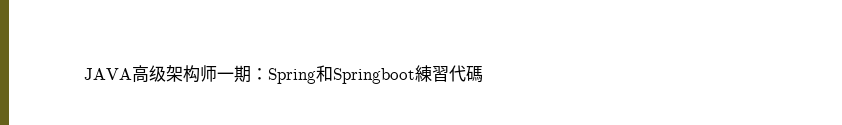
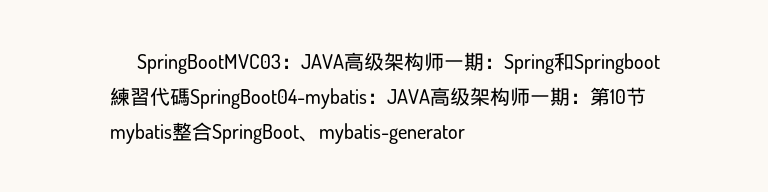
- JAVA高级架构师一期：Spring和Springboot練習代碼
+ SpringBootMVC03：JAVA高级架构师一期：Spring和Springboot練習代碼SpringBoot04-mybatis：JAVA高级架构师一期：第10节mybatis整合SpringBoot、mybatis-generator

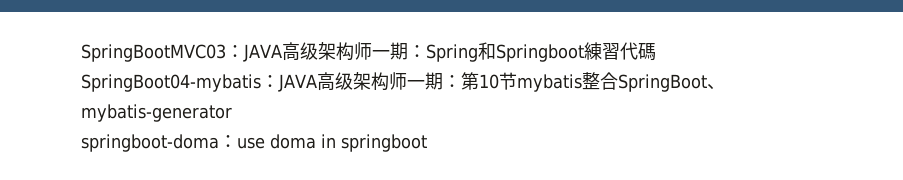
- SpringBootMVC03：JAVA高级架构师一期：Spring和Springboot練習代碼SpringBoot04-mybatis：JAVA高级架构师一期：第10节mybatis整合SpringBoot、mybatis-generator
+ SpringBootMVC03：JAVA高级架构师一期：Spring和Springboot練習代碼
+ SpringBoot04-mybatis：JAVA高级架构师一期：第10节mybatis整合SpringBoot、mybatis-generator
+ springboot-doma：use doma in springboot

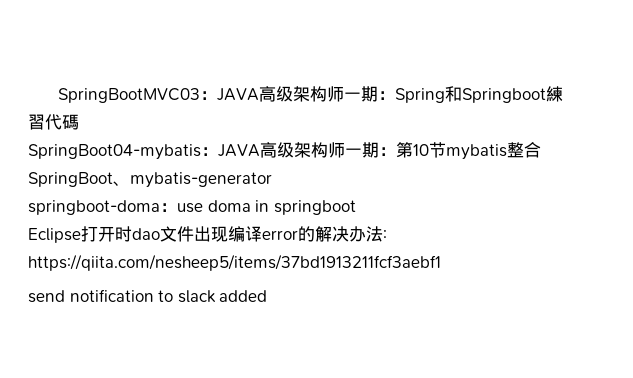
+ Eclipse打开时dao文件出现编译error的解决办法: https://qiita.com/nesheep5/items/37bd1913211fcf3aebf1
+ send notification to slack added

